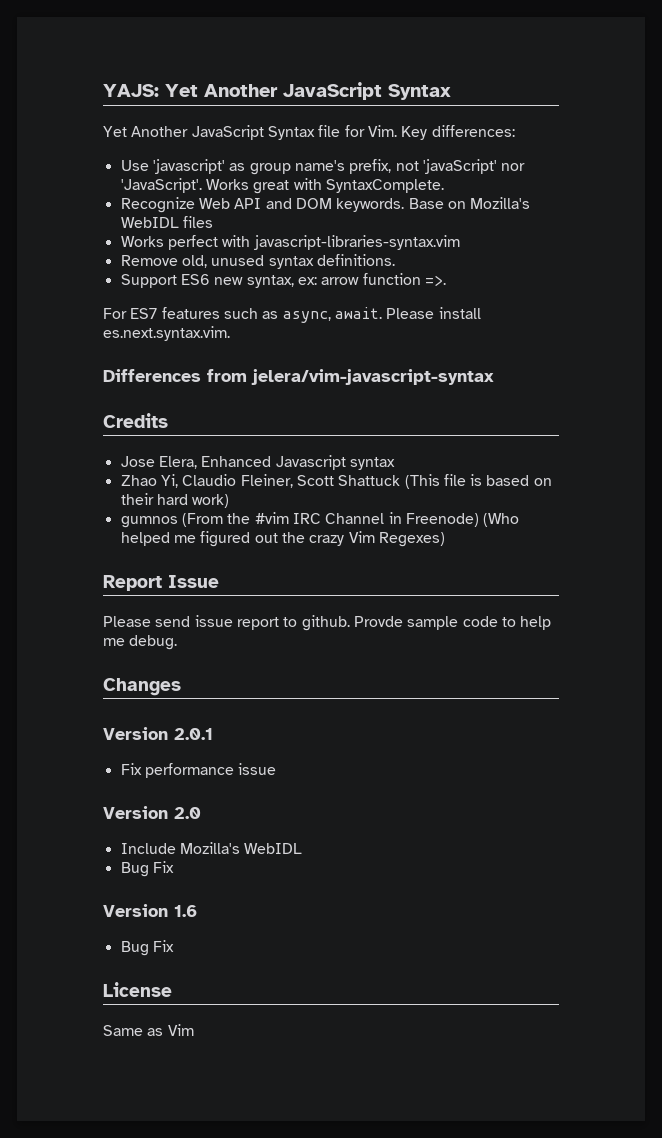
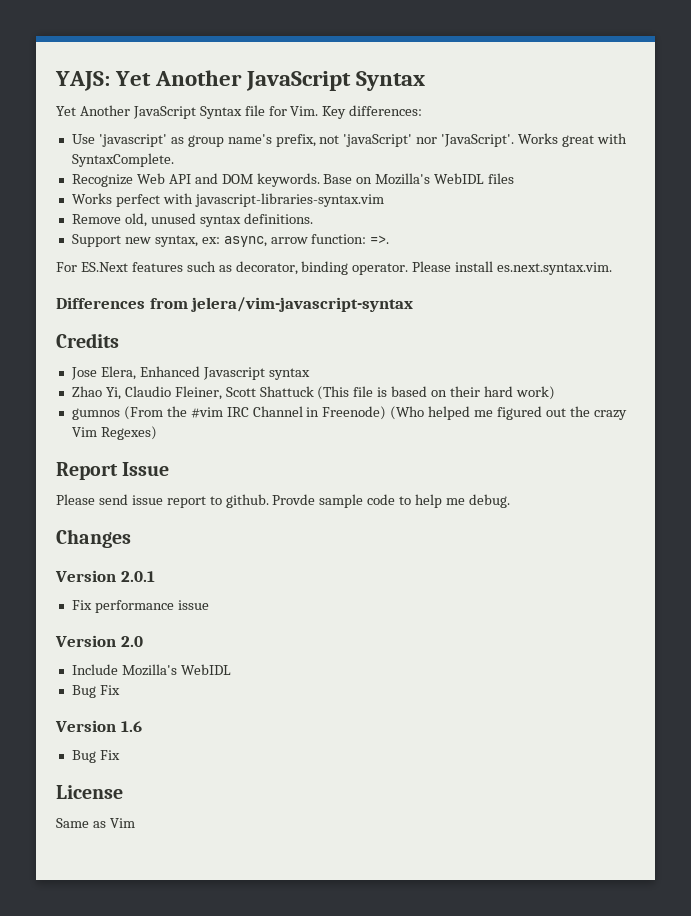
- Support ES6 new syntax, ex: arrow function =>.
+ Support new syntax, ex: async, arrow function: =>.
- For ES7 features such as async, await.
+ For ES.Next features such as decorator, binding operator.

